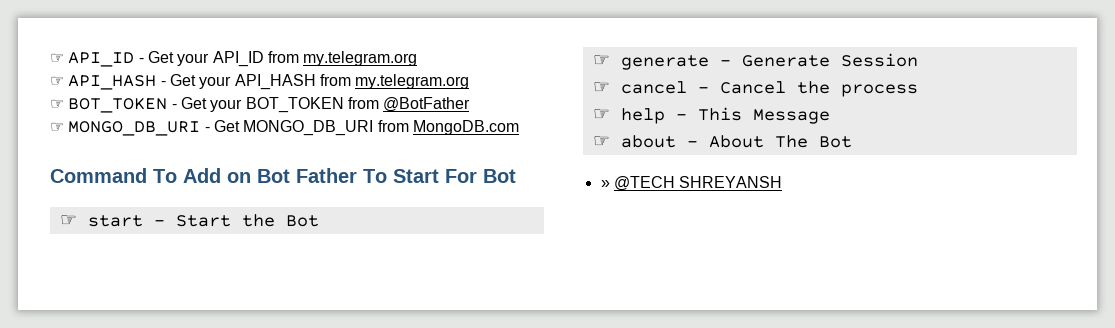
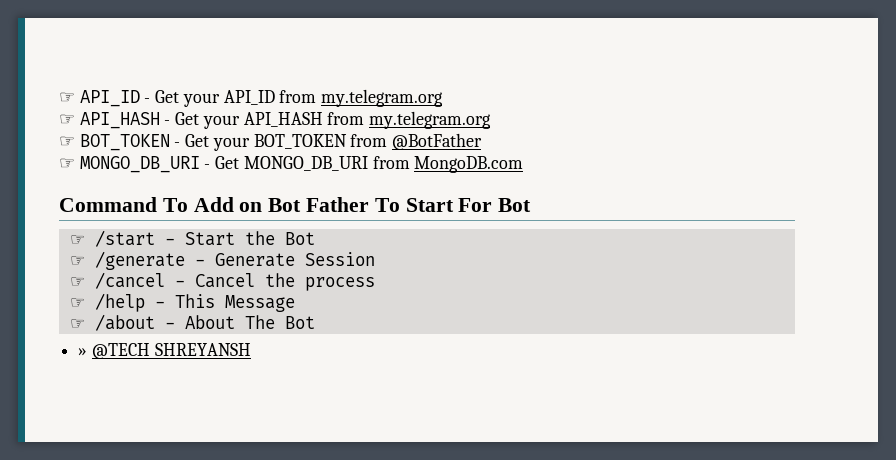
- ☞ start - Start the Bot
+ ☞ /start - Start the Bot
- ☞ generate - Generate Session
+ ☞ /generate - Generate Session
- ☞ cancel - Cancel the process
+ ☞ /cancel - Cancel the process
- ☞ help - This Message
+ ☞ /help - This Message
- ☞ about - About The Bot
+ ☞ /about - About The Bot

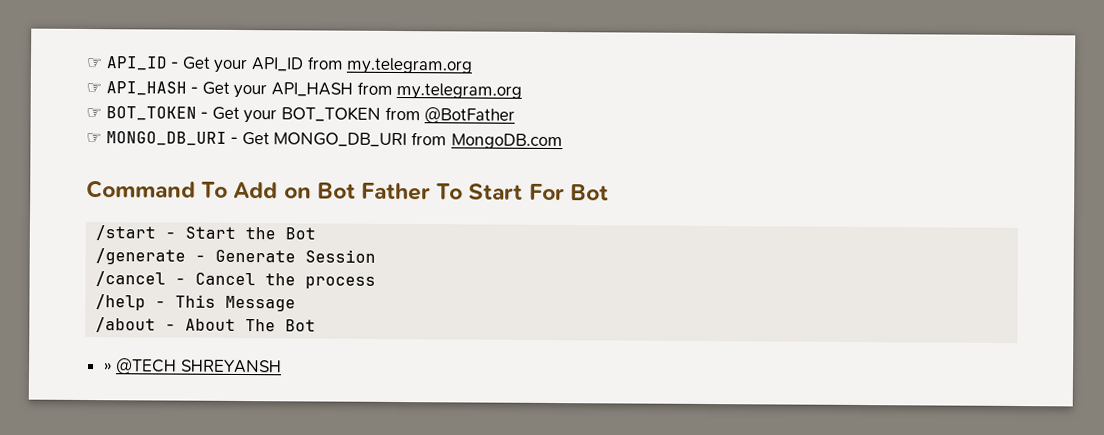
- ☞ /start - Start the Bot
+ /start - Start the Bot
- ☞ /generate - Generate Session
+ /generate - Generate Session
- ☞ /cancel - Cancel the process
+ /cancel - Cancel the process
- ☞ /help - This Message
+ /help - This Message
- ☞ /about - About The Bot
+ /about - About The Bot

